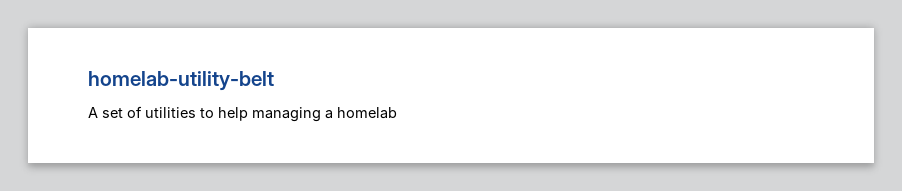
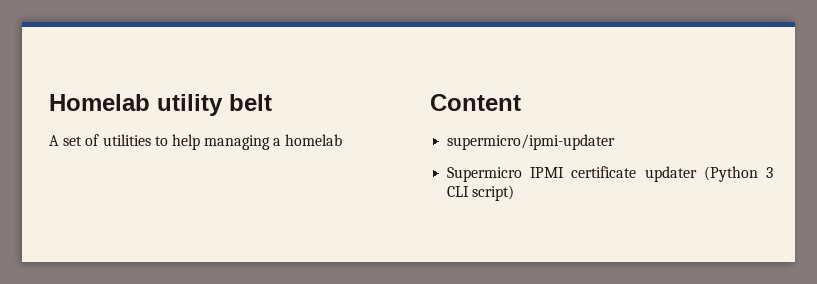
- homelab-utility-belt
+ Homelab utility belt
+ Content
+ supermicro/ipmi-updater
+ Supermicro IPMI certificate updater (Python 3 CLI script)

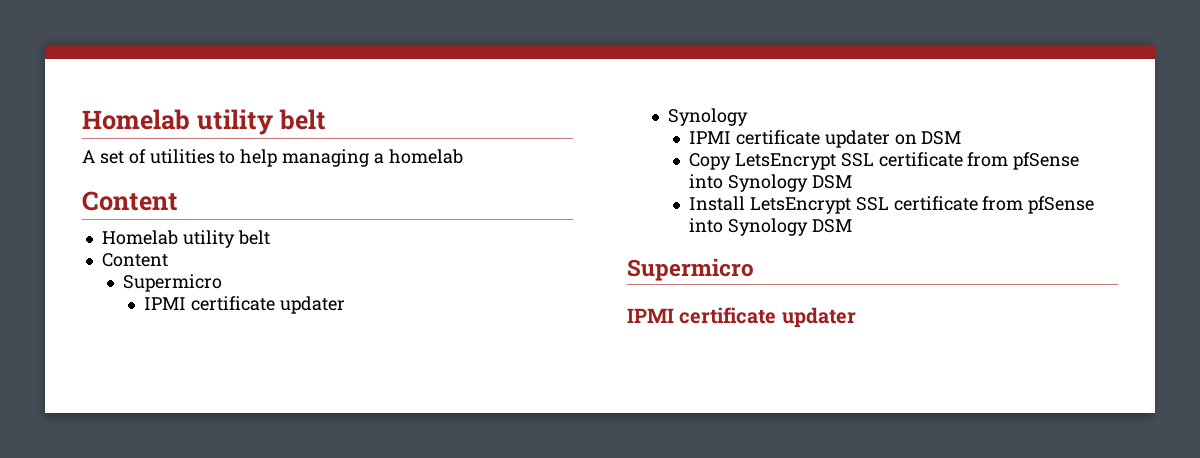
  A set of utilities to help managing a homelab
  Content
- supermicro/ipmi-updater
- Supermicro IPMI certificate updater (Python 3 CLI script)
+ Homelab utility belt
+ Content
+ Supermicro
+ IPMI certificate updater
+ Synology
+ IPMI certificate updater on DSM
+ Copy LetsEncrypt SSL certificate from pfSense into Synology DSM
+ Install LetsEncrypt SSL certificate from pfSense into Synology DSM
+ Supermicro
+ IPMI certificate updater

